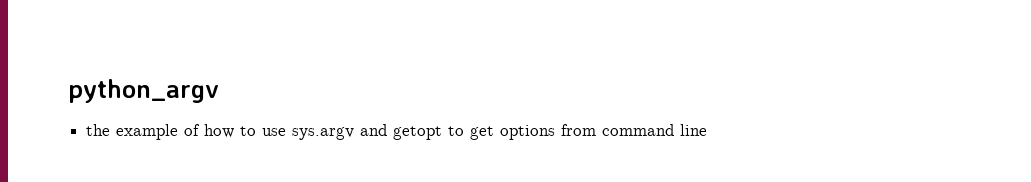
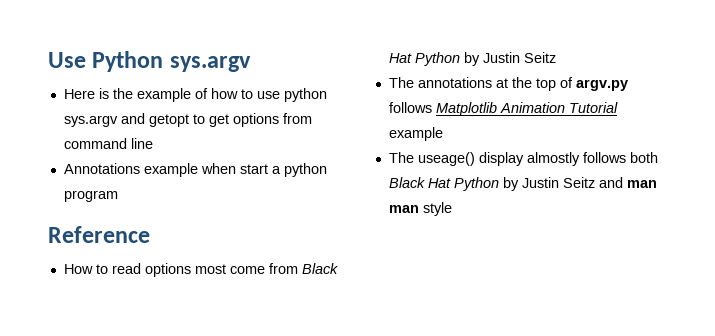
- python_argv
- the example of how to use sys.argv and getopt to get options from command line
+ Use Python sys.argv
+ Here is the example of how to use python sys.argv and getopt to get options from command line
+ Annotations example when start a python program
+ Reference
+ How to read options most come from Black Hat Python by Justin Seitz
+ The annotations at the top of argv.py follows Matplotlib Animation Tutorial example
+ The useage() display almostly follows both Black Hat Python by Justin Seitz and man man style

